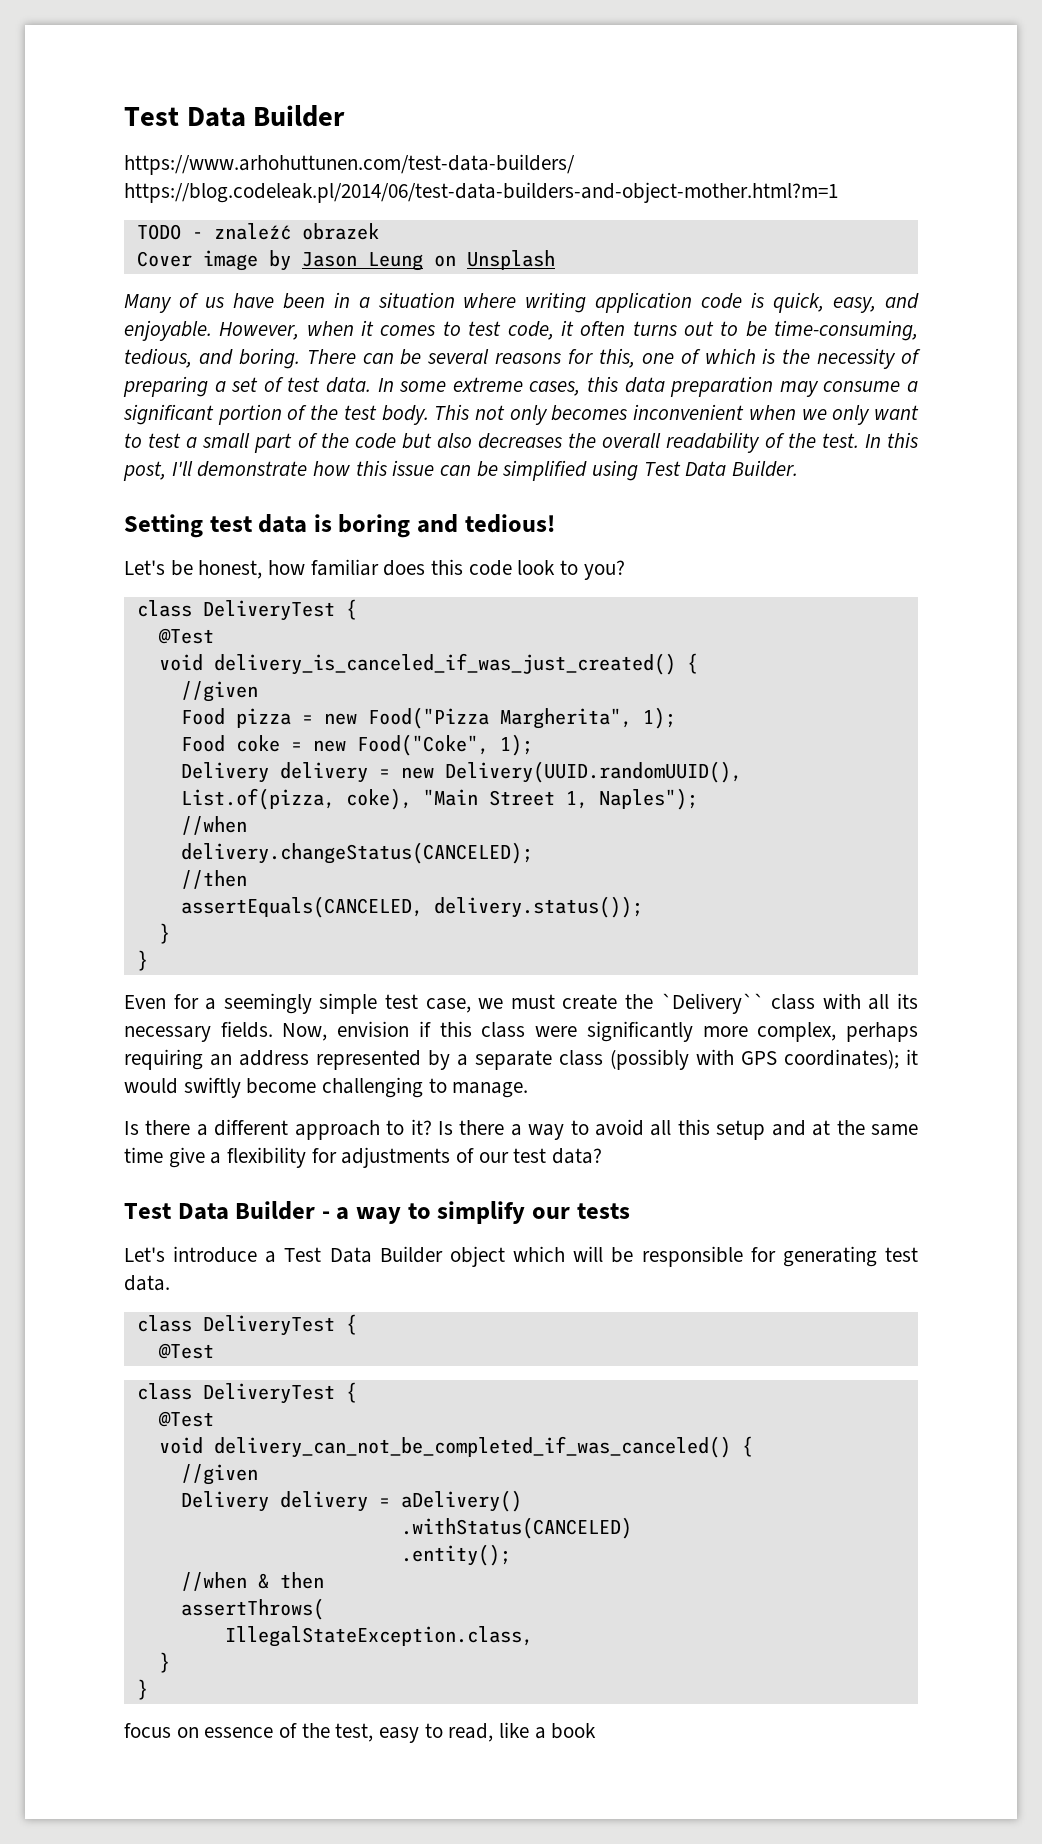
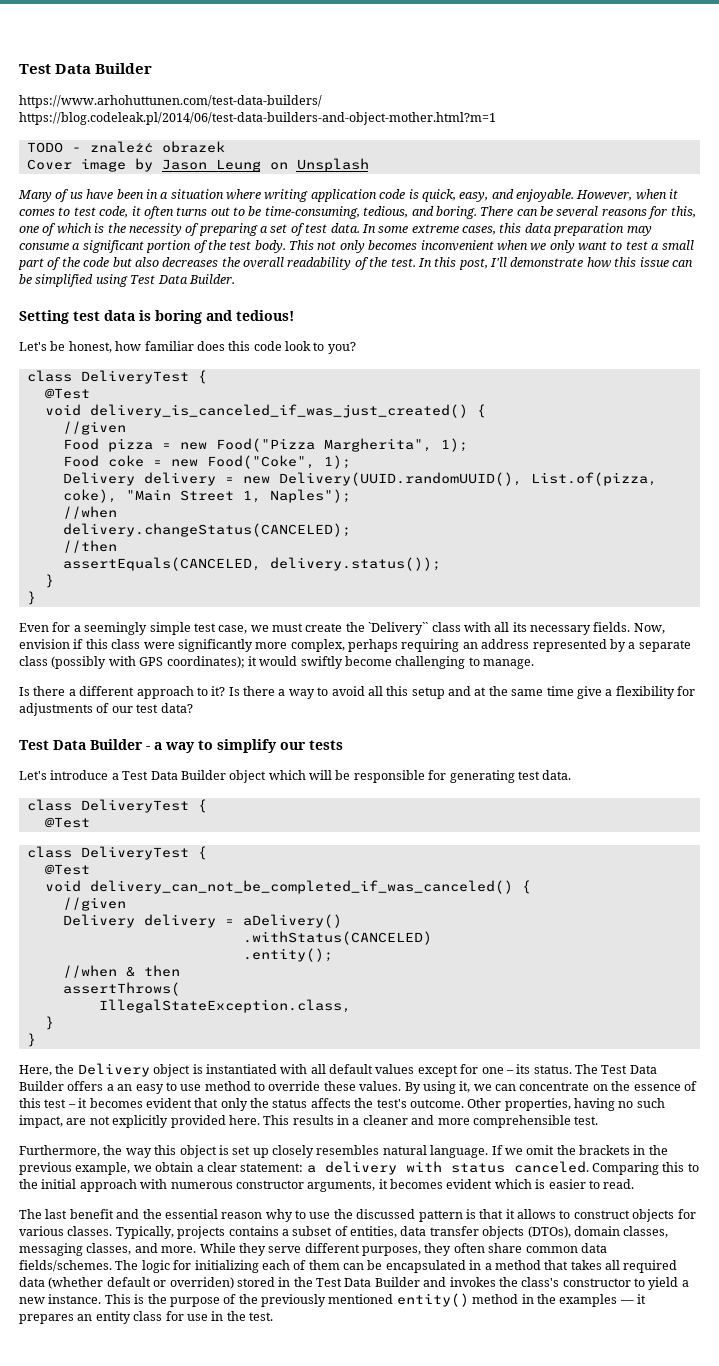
- focus on essence of the test, easy to read, like a book
+ Here, the Delivery object is instantiated with all default values except for one – its status. The Test Data Builder offers a an easy to use method to override these values. By using it, we can concentrate on the essence of this test – it becomes evident that only the status affects the test's outcome. Other properties, having no such impact, are not explicitly provided here. This results in a cleaner and more comprehensible test.
+ Furthermore, the way this object is set up closely resembles natural language. If we omit the brackets in the previous example, we obtain a clear statement: a delivery with status canceled. Comparing this to the initial approach with numerous constructor arguments, it becomes evident which is easier to read.
+ The last benefit and the essential reason why to use the discussed pattern is that it allows to construct objects for various classes. Typically, projects contains a subset of entities, data transfer objects (DTOs), domain classes, messaging classes, and more. While they serve different purposes, they often share common data fields/schemes. The logic for initializing each of them can be encapsulated in a method that takes all required data (whether default or overriden) stored in the Test Data Builder and invokes the class's constructor to yield a new instance. This is the purpose of the previously mentioned entity() method in the examples — it prepares an entity class for use in the test.

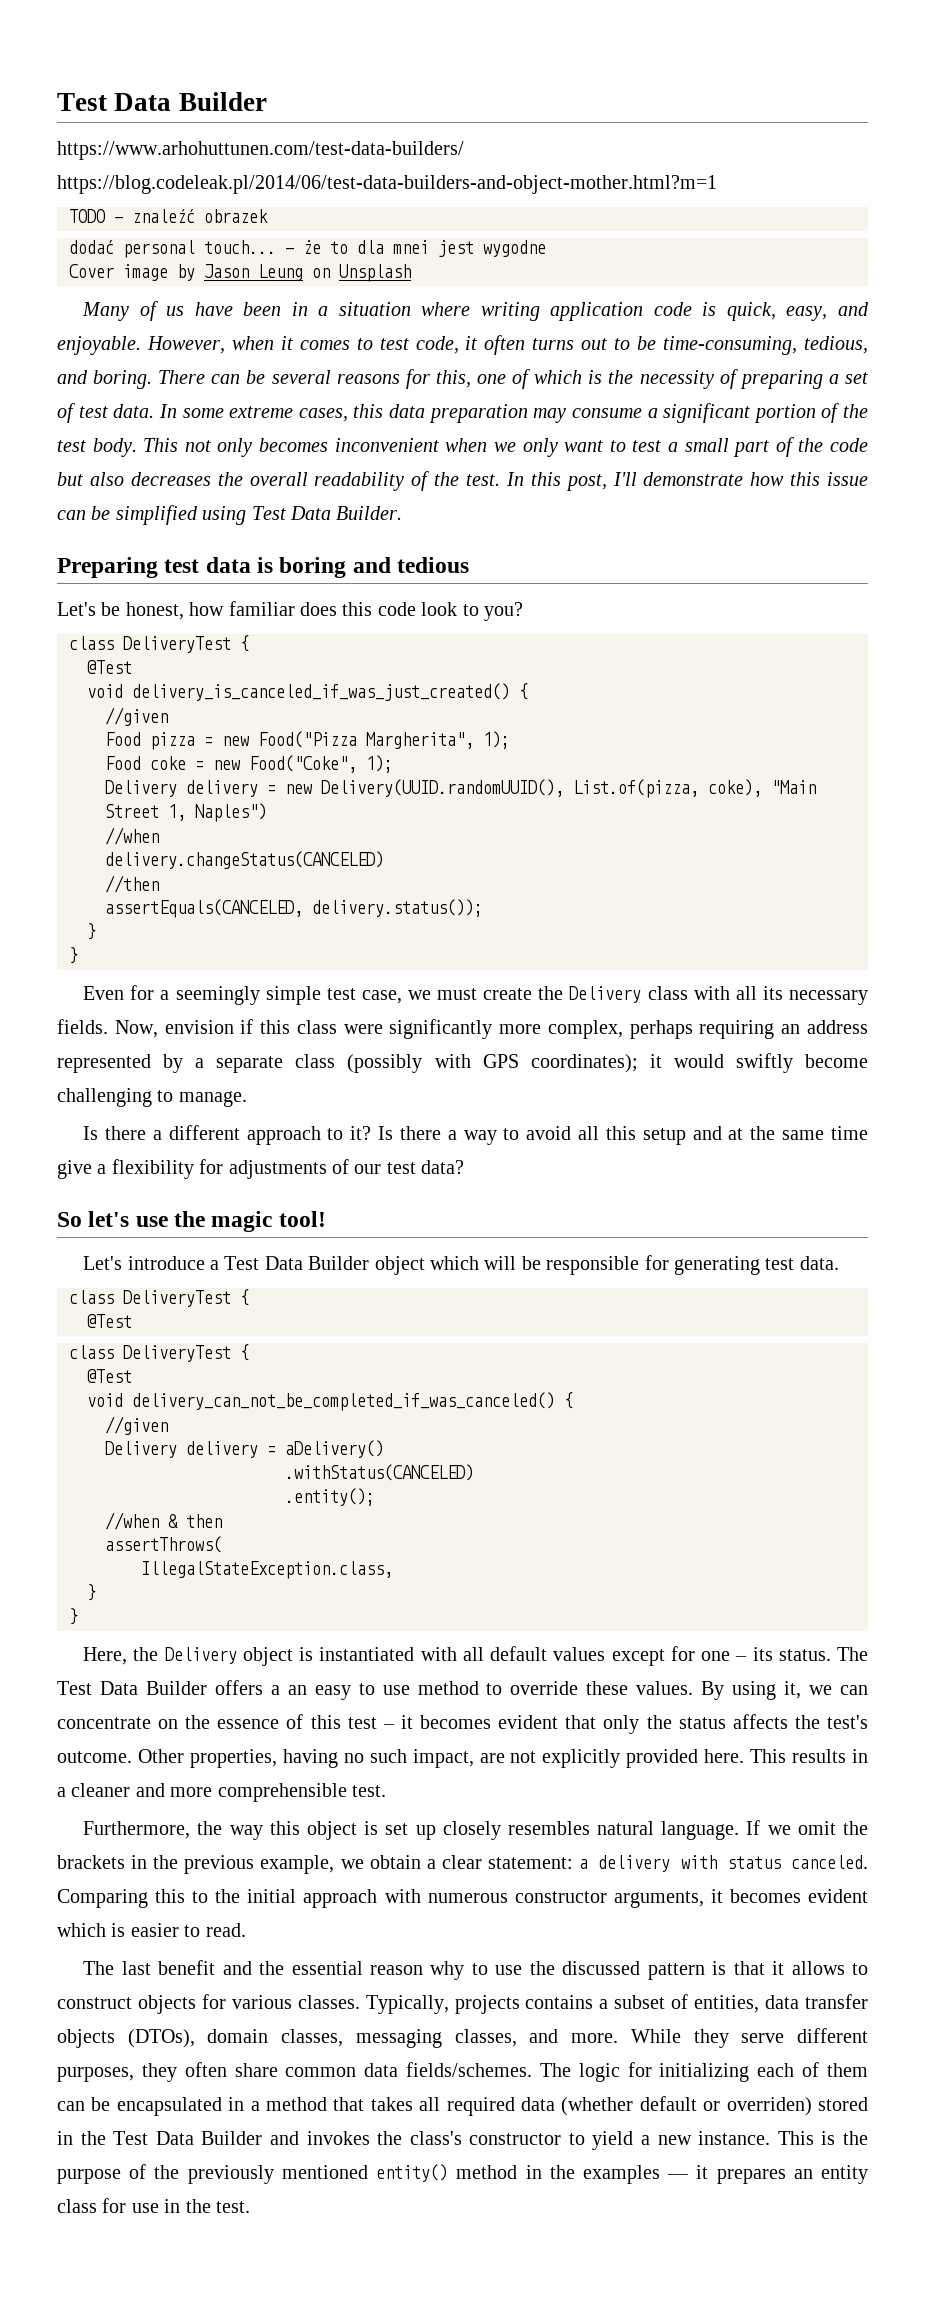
+ dodać personal touch... - że to dla mnei jest wygodne
- Setting test data is boring and tedious!
+ Preparing test data is boring and tedious
- Delivery delivery = new Delivery(UUID.randomUUID(), List.of(pizza, coke), "Main Street 1, Naples");
+ Delivery delivery = new Delivery(UUID.randomUUID(), List.of(pizza, coke), "Main Street 1, Naples")
- delivery.changeStatus(CANCELED);
+ delivery.changeStatus(CANCELED)
- Even for a seemingly simple test case, we must create the `Delivery`` class with all its necessary fields.
+ Even for a seemingly simple test case, we must create the Delivery class with all its necessary fields.
- Test Data Builder - a way to simplify our tests
+ So let's use the magic tool!

